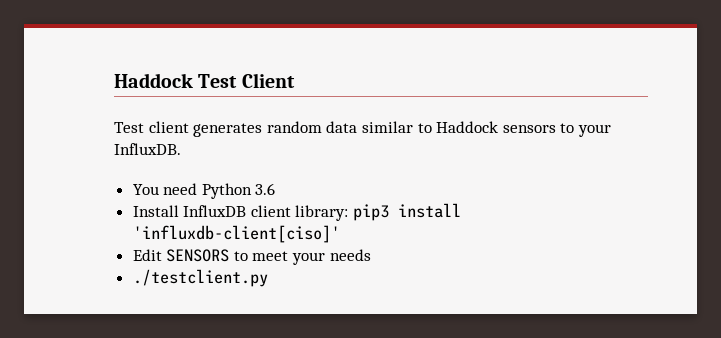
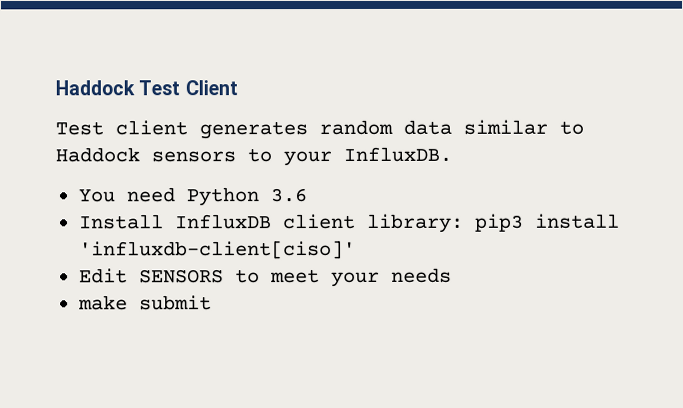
- ./testclient.py
+ make submit

